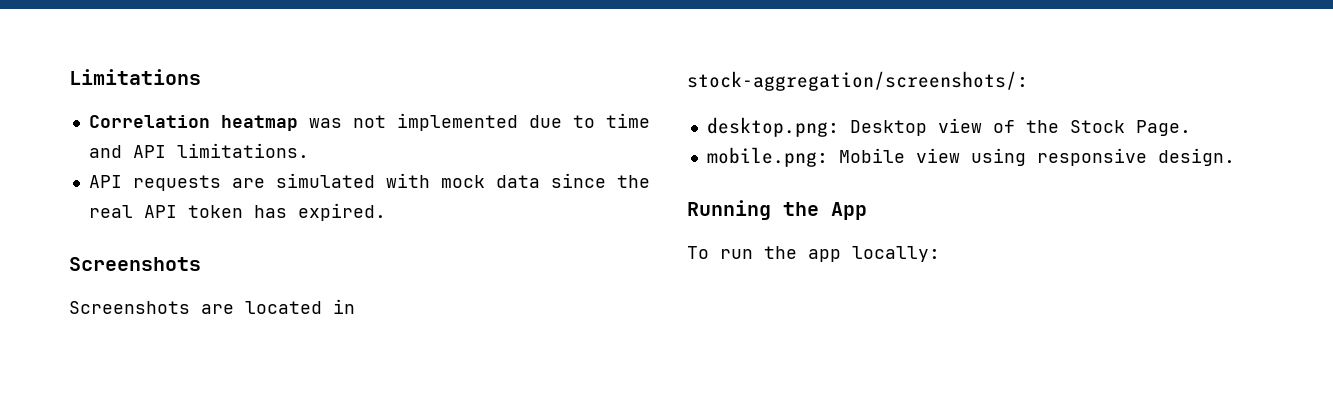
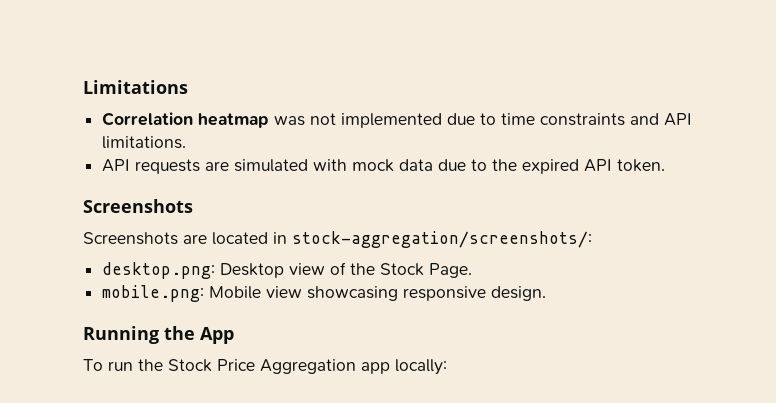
- Correlation heatmap was not implemented due to time and API limitations.
+ Correlation heatmap was not implemented due to time constraints and API limitations.
- API requests are simulated with mock data since the real API token has expired.
+ API requests are simulated with mock data due to the expired API token.
- mobile.png: Mobile view using responsive design.
+ mobile.png: Mobile view showcasing responsive design.
- To run the app locally:
+ To run the Stock Price Aggregation app locally:

